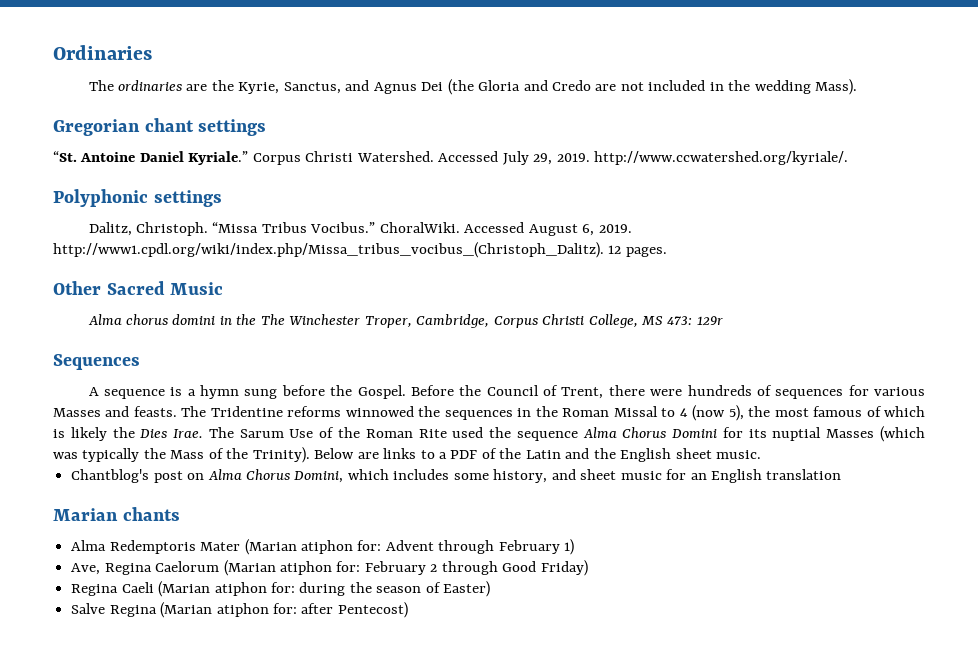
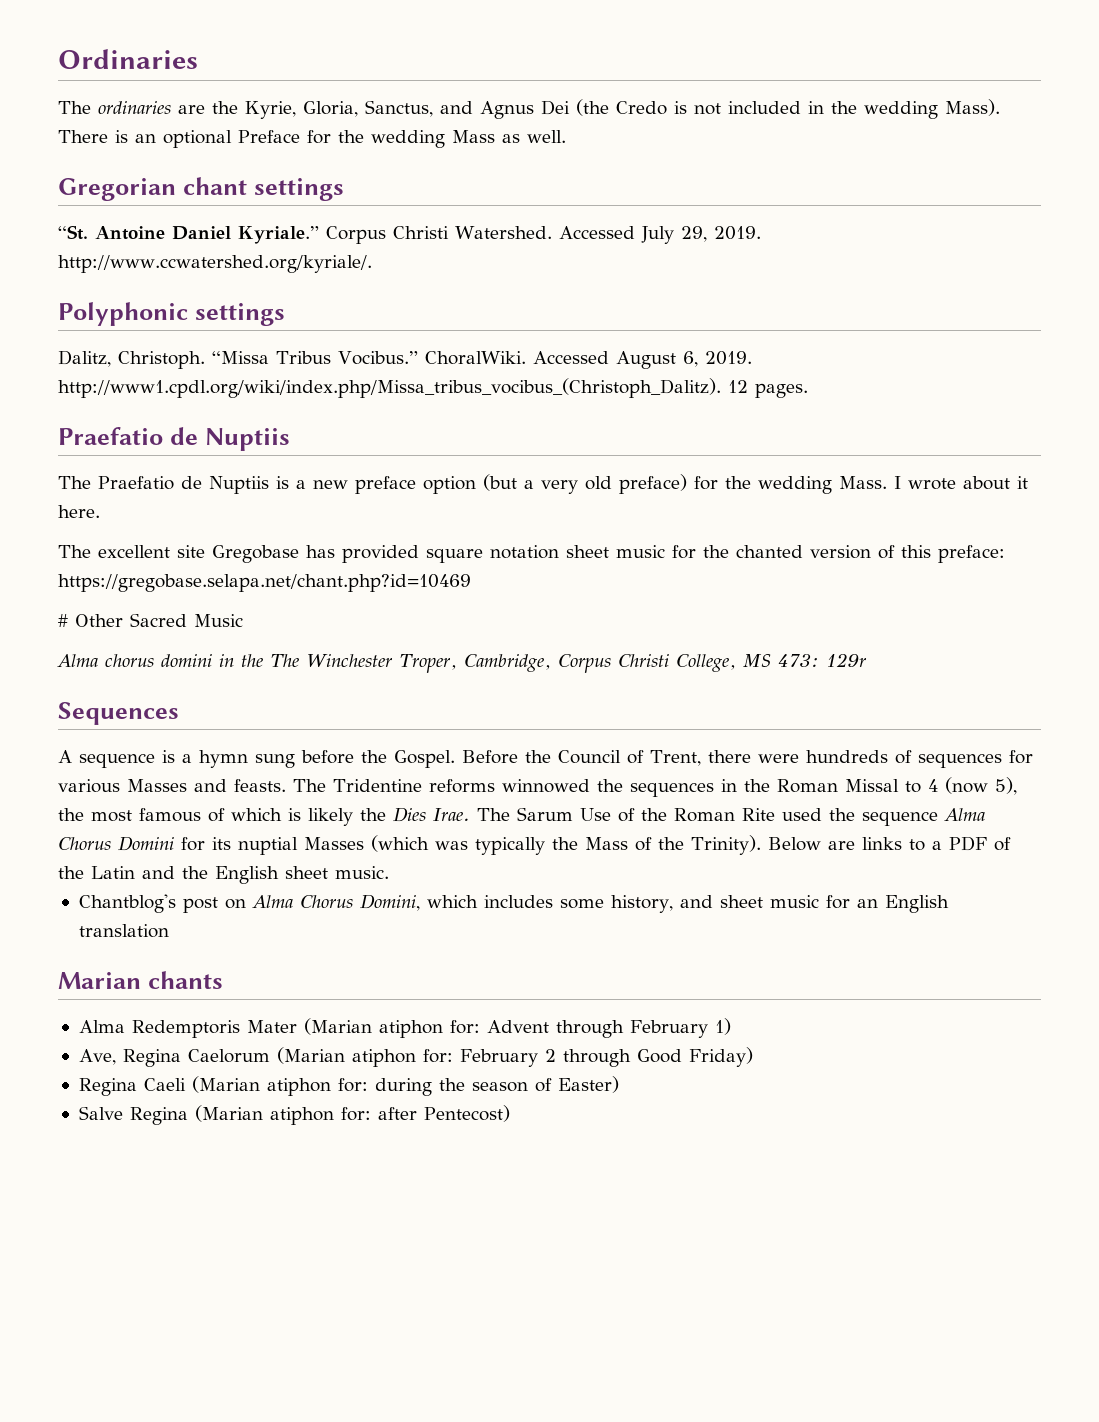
- The ordinaries are the Kyrie, Sanctus, and Agnus Dei (the Gloria and Credo are not included in the wedding Mass).
+ The ordinaries are the Kyrie, Gloria, Sanctus, and Agnus Dei (the Credo is not included in the wedding Mass). There is an optional Preface for the wedding Mass as well.
  Accessed August 6, 2019. http://www1.cpdl.org/wiki/index.php/Missa_tribus_vocibus_(Christoph_Dalitz). 12 pages.
- Other Sacred Music
+ Praefatio de Nuptiis
+ The Praefatio de Nuptiis is a new preface option (but a very old preface) for the wedding Mass. I wrote about it here.
+ The excellent site Gregobase has provided square notation sheet music for the chanted version of this preface: https://gregobase.selapa.net/chant.php?id=10469
+ # Other Sacred Music

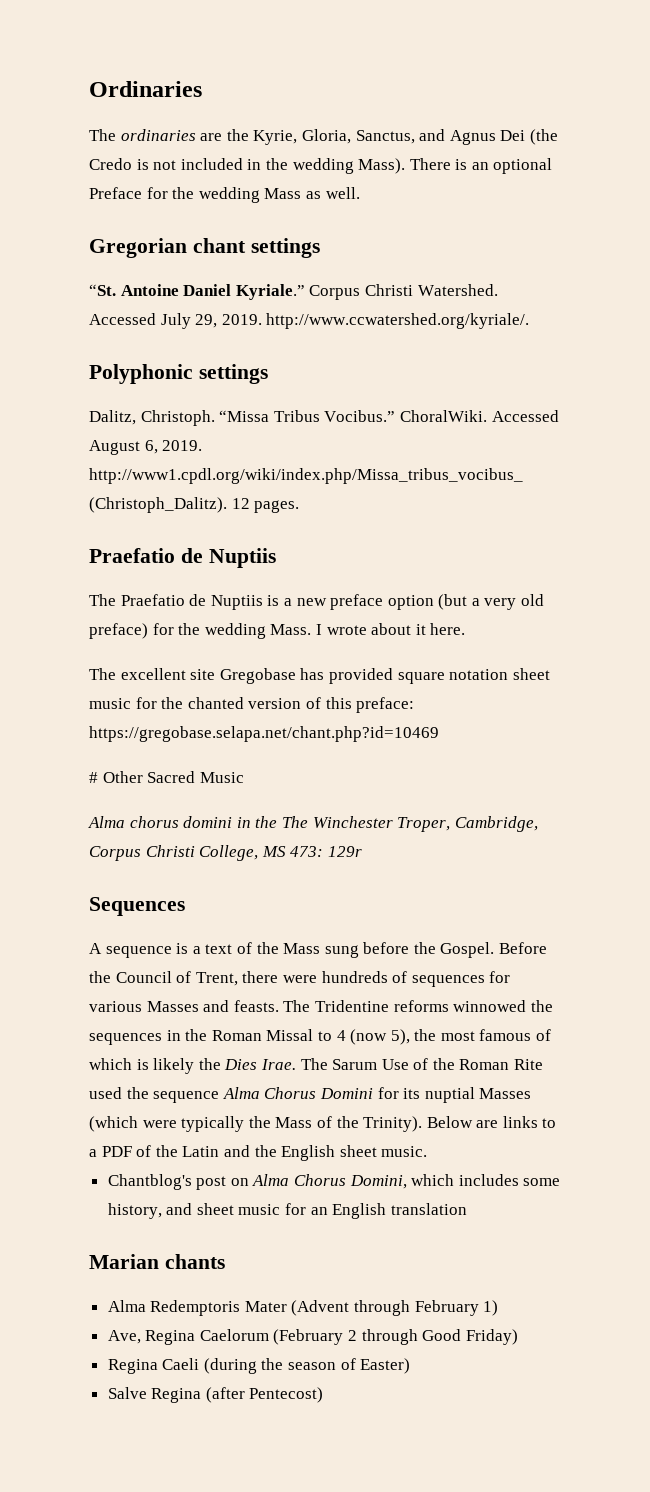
- A sequence is a hymn sung before the Gospel.
+ A sequence is a text of the Mass sung before the Gospel.
- The Sarum Use of the Roman Rite used the sequence Alma Chorus Domini for its nuptial Masses (which was typically the Mass of the Trinity).
+ The Sarum Use of the Roman Rite used the sequence Alma Chorus Domini for its nuptial Masses (which were typically the Mass of the Trinity).
- Alma Redemptoris Mater (Marian atiphon for: Advent through February 1)
+ Alma Redemptoris Mater (Advent through February 1)
- Ave, Regina Caelorum (Marian atiphon for: February 2 through Good Friday)
+ Ave, Regina Caelorum (February 2 through Good Friday)
- Regina Caeli (Marian atiphon for: during the season of Easter)
+ Regina Caeli (during the season of Easter)
- Salve Regina (Marian atiphon for: after Pentecost)
+ Salve Regina (after Pentecost)

